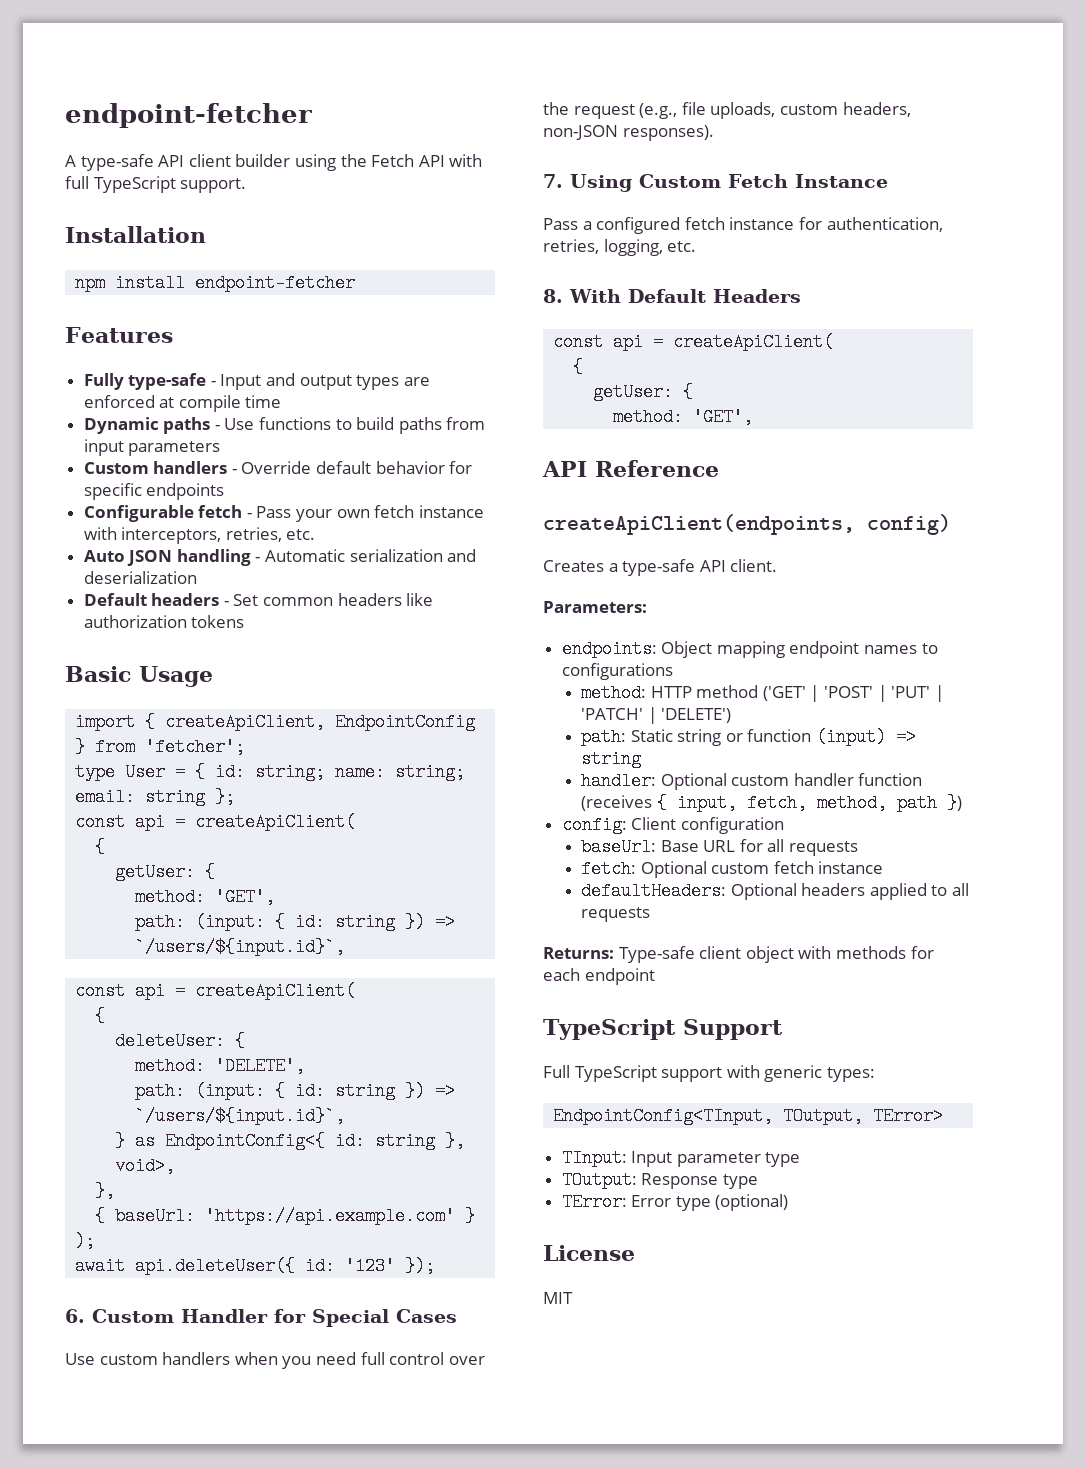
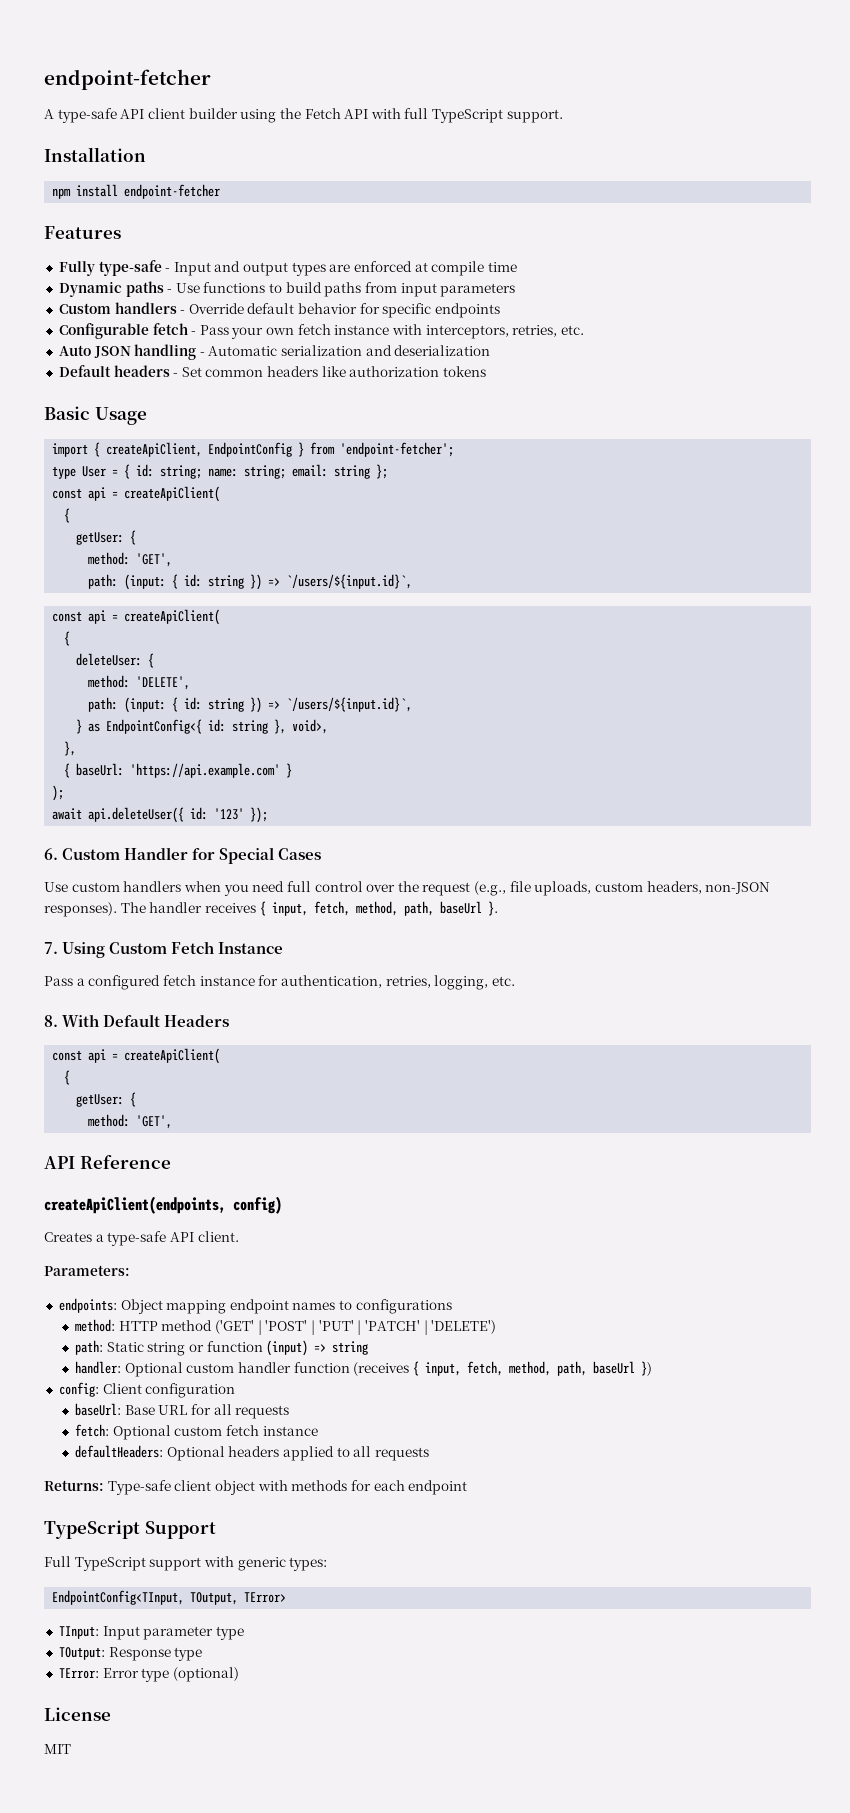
- import { createApiClient, EndpointConfig } from 'fetcher';
+ import { createApiClient, EndpointConfig } from 'endpoint-fetcher';
+ The handler receives { input, fetch, method, path, baseUrl }.
- handler: Optional custom handler function (receives { input, fetch, method, path })
+ handler: Optional custom handler function (receives { input, fetch, method, path, baseUrl })

